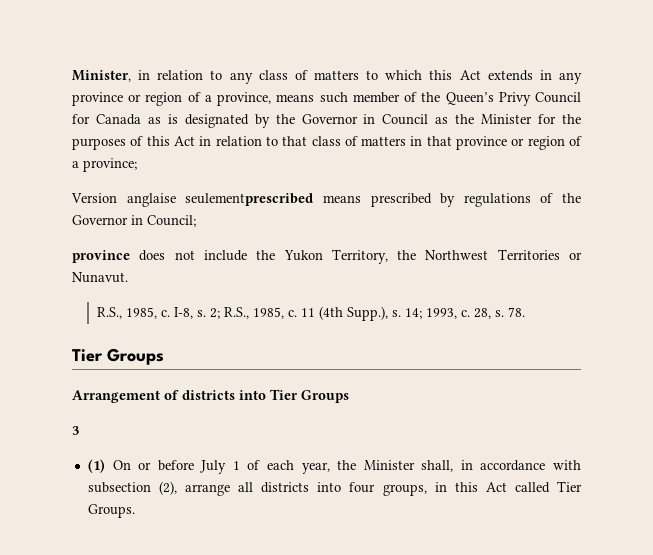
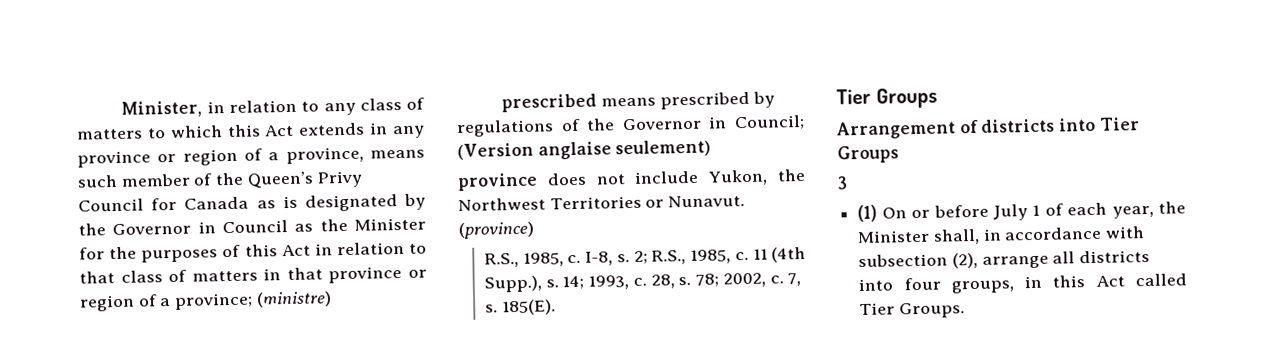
- Minister, in relation to any class of matters to which this Act extends in any province or region of a province, means such member of the Queen’s Privy Council for Canada as is designated by the Governor in Council as the Minister for the purposes of this Act in relation to that class of matters in that province or region of a province;
- Version anglaise seulementprescribed means prescribed by regulations of the Governor in Council;
+ Minister, in relation to any class of matters to which this Act extends in any province or region of a province, means such member of the Queen’s Privy Council for Canada as is designated by the Governor in Council as the Minister for the purposes of this Act in relation to that class of matters in that province or region of a province; (ministre)
+ prescribed means prescribed by regulations of the Governor in Council; (Version anglaise seulement)
- province does not include the Yukon Territory, the Northwest Territories or Nunavut.
+ province does not include Yukon, the Northwest Territories or Nunavut. (province)
- 78.
+ 78; 2002, c. 7, s. 185(E).

